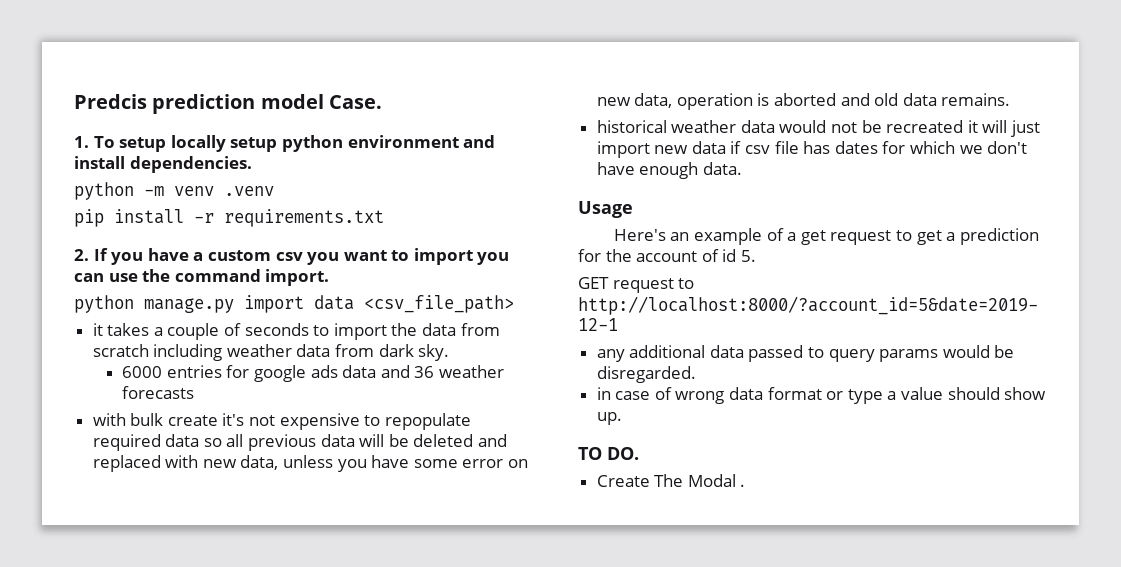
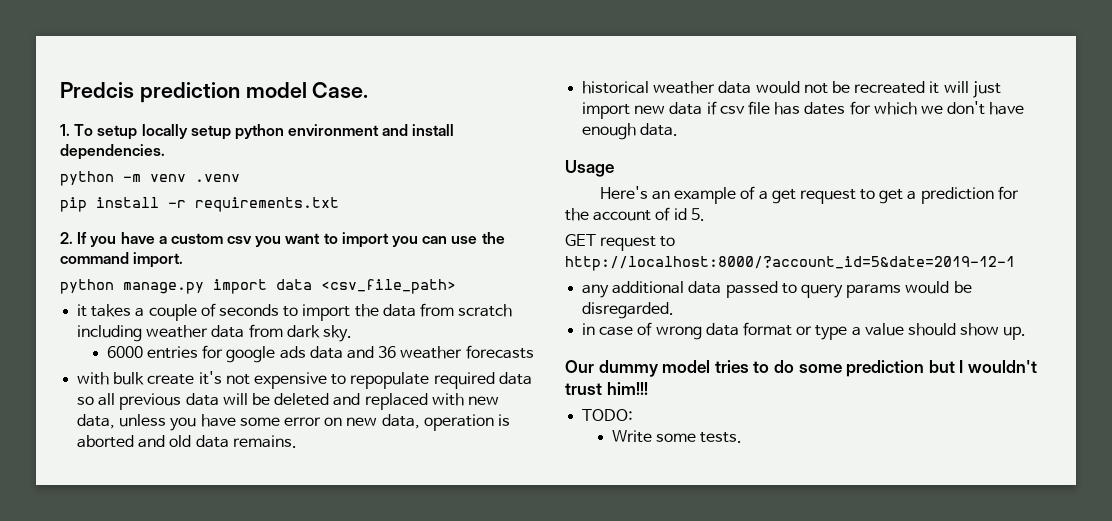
- TO DO.
- Create The Modal .
+ Our dummy model tries to do some prediction but I wouldn't trust him!!!
+ TODO:
+ Write some tests.

